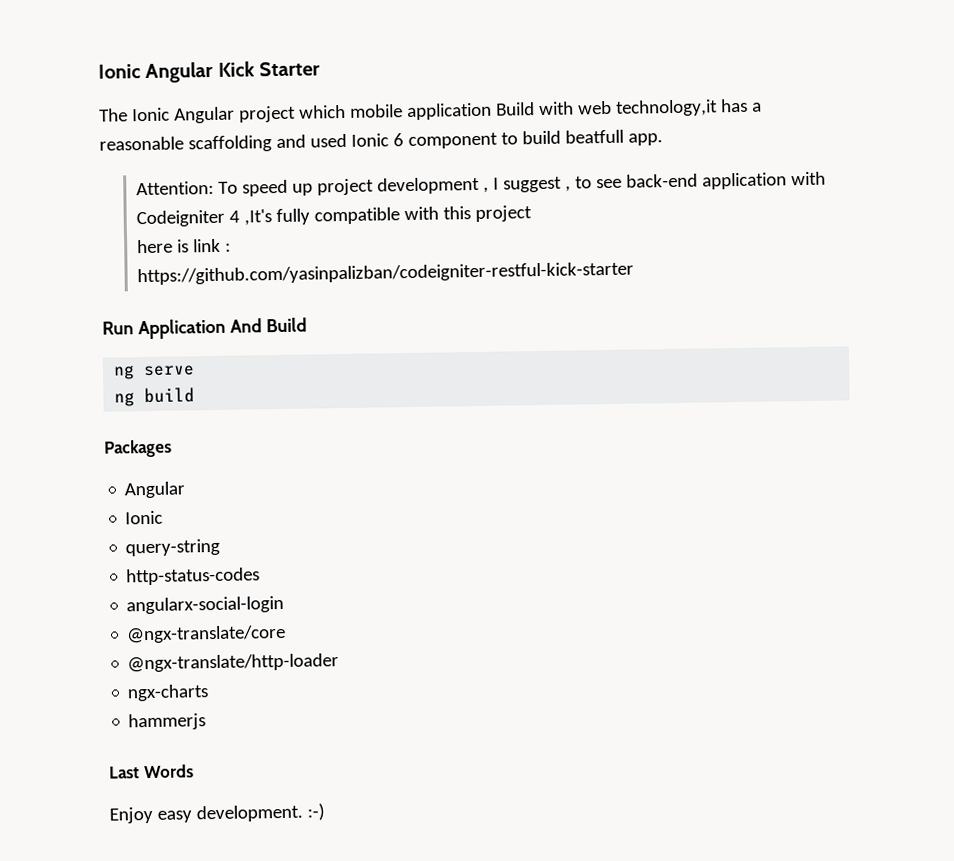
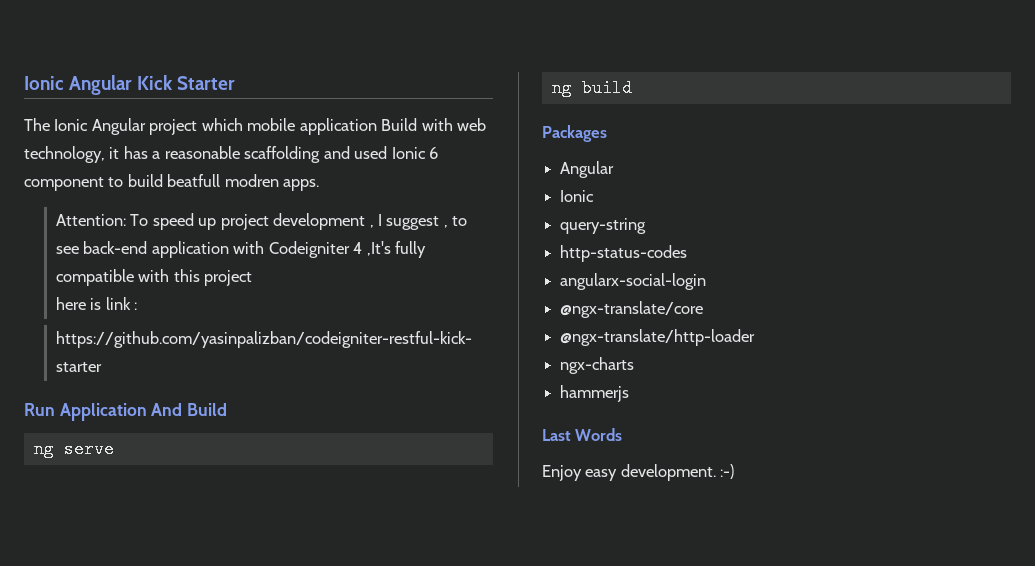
- The Ionic Angular project which mobile application Build with web technology,it has a reasonable scaffolding and used Ionic 6 component to build beatfull app.
+ The Ionic Angular project which mobile application Build with web technology, it has a reasonable scaffolding and used Ionic 6 component to build beatfull modren apps.

